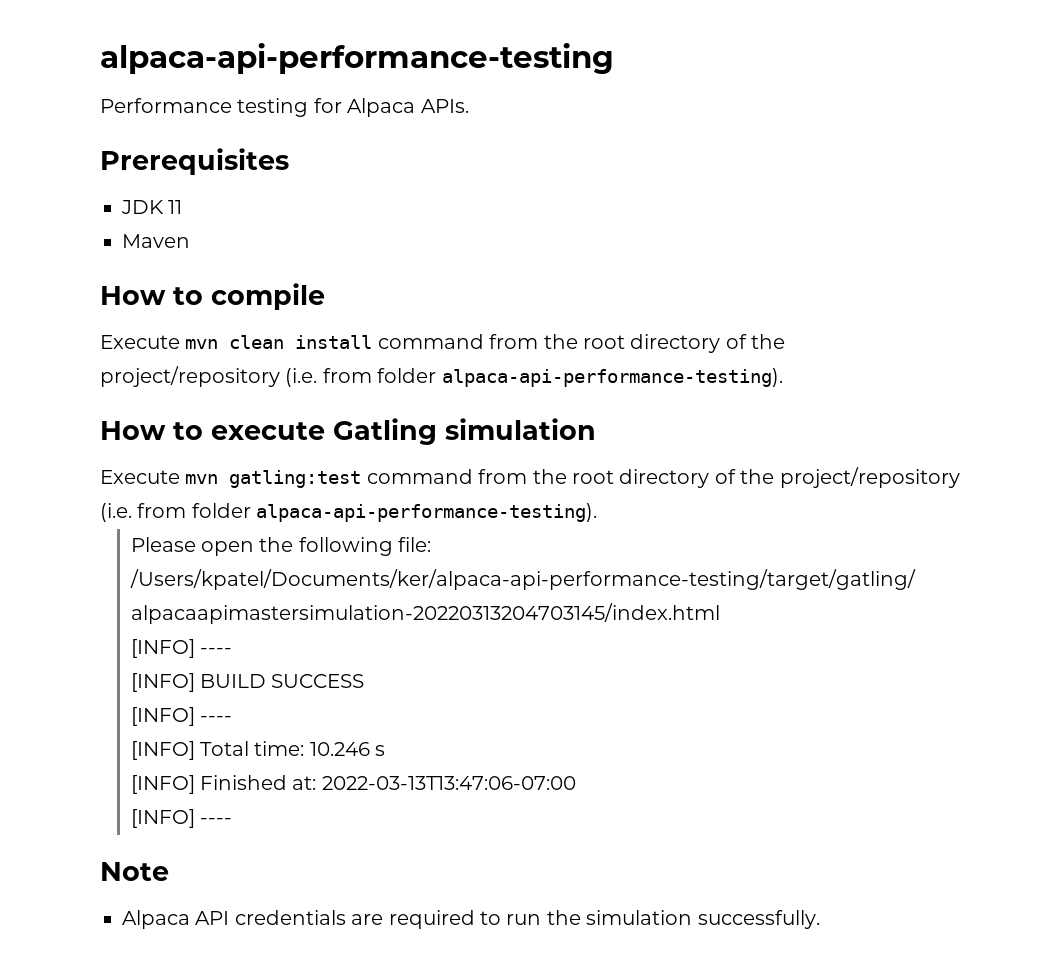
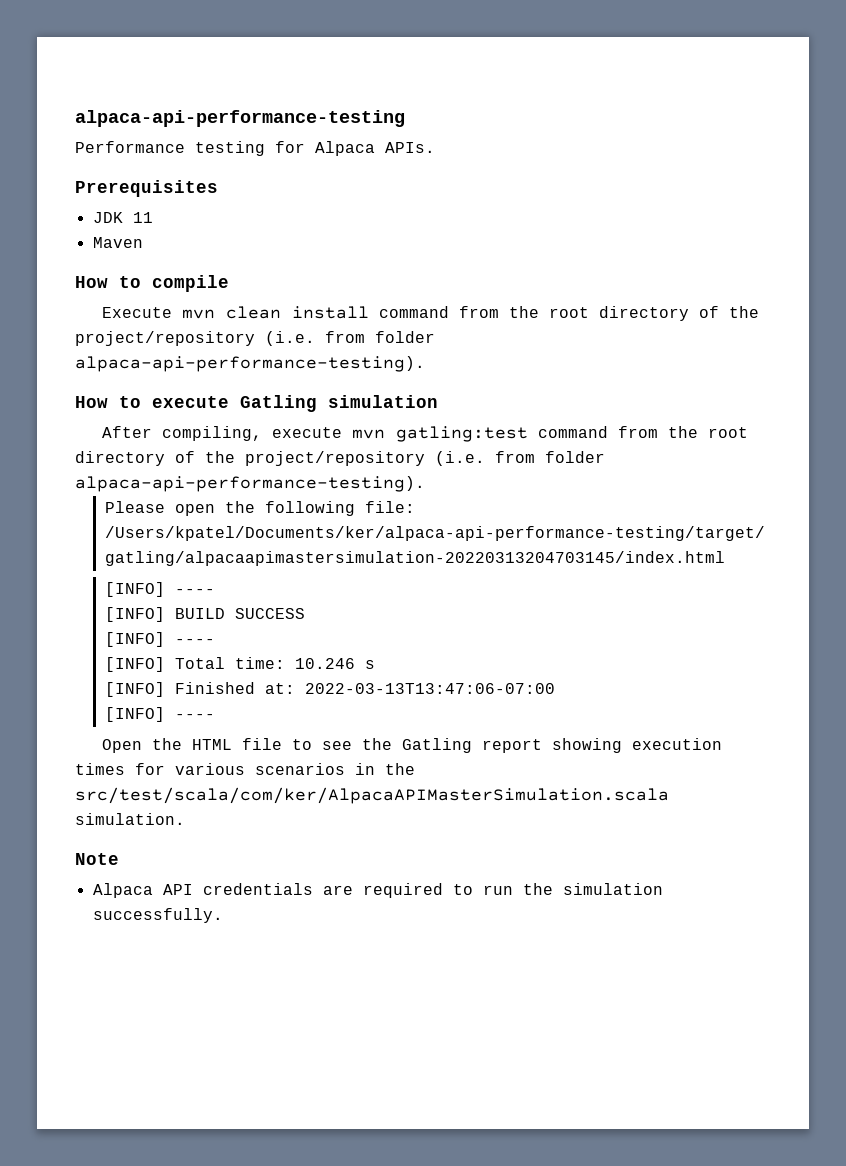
- Execute mvn gatling:test command from the root directory of the project/repository (i.e. from folder alpaca-api-performance-testing).
+ After compiling, execute mvn gatling:test command from the root directory of the project/repository (i.e. from folder alpaca-api-performance-testing).
+ Open the HTML file to see the Gatling report showing execution times for various scenarios in the src/test/scala/com/ker/AlpacaAPIMasterSimulation.scala simulation.

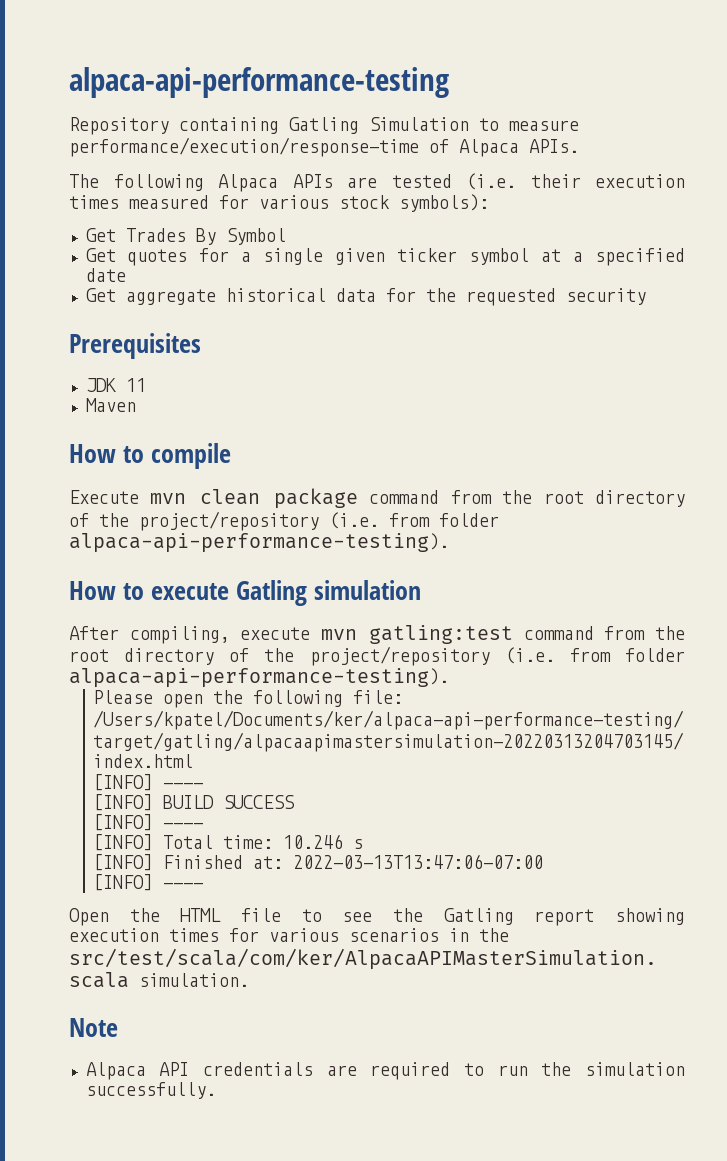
- Performance testing for Alpaca APIs.
+ Repository containing Gatling Simulation to measure performance/execution/response-time of Alpaca APIs.
+ The following Alpaca APIs are tested (i.e. their execution times measured for various stock symbols):
+ Get Trades By Symbol
+ Get quotes for a single given ticker symbol at a specified date
+ Get aggregate historical data for the requested security
- Execute mvn clean install command from the root directory of the project/repository (i.e. from folder alpaca-api-performance-testing).
+ Execute mvn clean package command from the root directory of the project/repository (i.e. from folder alpaca-api-performance-testing).

